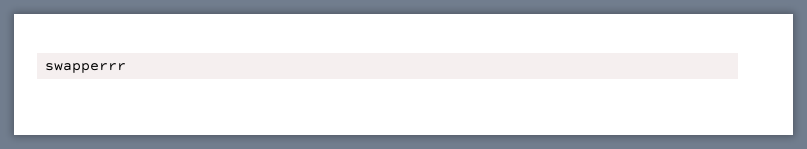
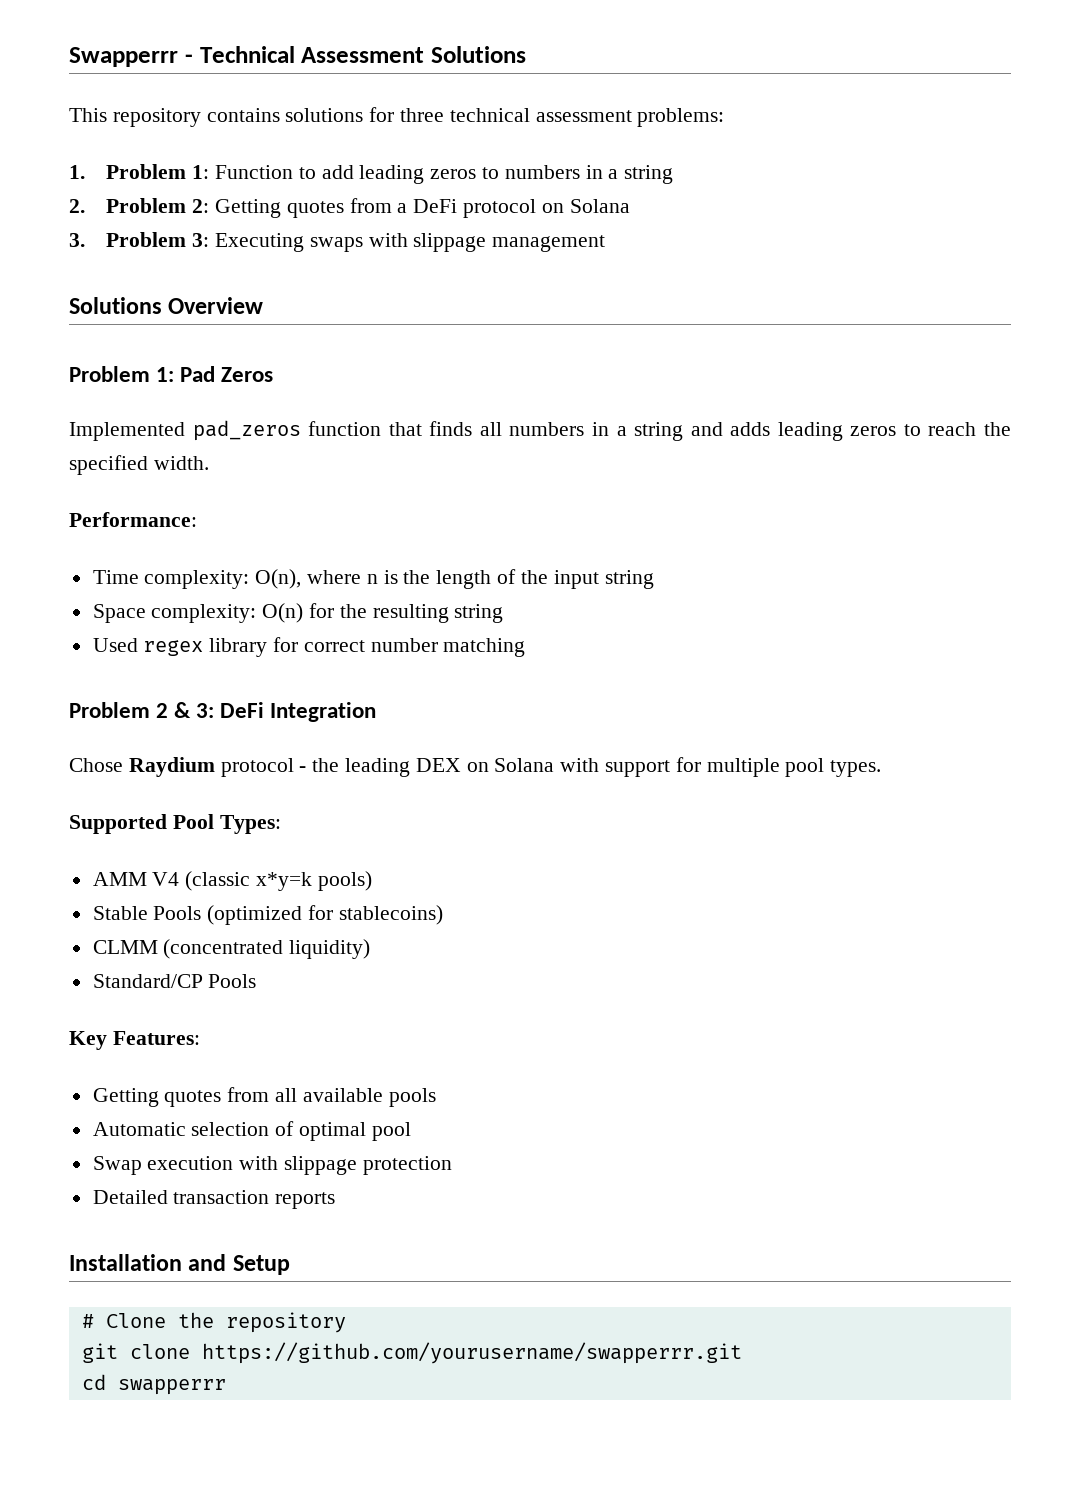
- swapperrr
+ Swapperrr - Technical Assessment Solutions
+ This repository contains solutions for three technical assessment problems:
+ 1. Problem 1: Function to add leading zeros to numbers in a string
+ 2. Problem 2: Getting quotes from a DeFi protocol on Solana
+ 3. Problem 3: Executing swaps with slippage management
+ Solutions Overview
+ Problem 1: Pad Zeros
+ Implemented pad_zeros function that finds all numbers in a string and adds leading zeros to reach the specified width.
+ Performance:
+ Time complexity: O(n), where n is the length of the input string
+ Space complexity: O(n) for the resulting string
+ Used regex library for correct number matching
+ Problem 2 & 3: DeFi Integration
+ Chose Raydium protocol - the leading DEX on Solana with support for multiple pool types.
+ Supported Pool Types:
+ AMM V4 (classic x*y=k pools)
+ Stable Pools (optimized for stablecoins)
+ CLMM (concentrated liquidity)
+ Standard/CP Pools
+ Key Features:
+ Getting quotes from all available pools
+ Automatic selection of optimal pool
+ Swap execution with slippage protection
+ Detailed transaction reports
+ Installation and Setup
+ # Clone the repository
+ git clone https://github.com/yourusername/swapperrr.git
+ cd swapperrr

